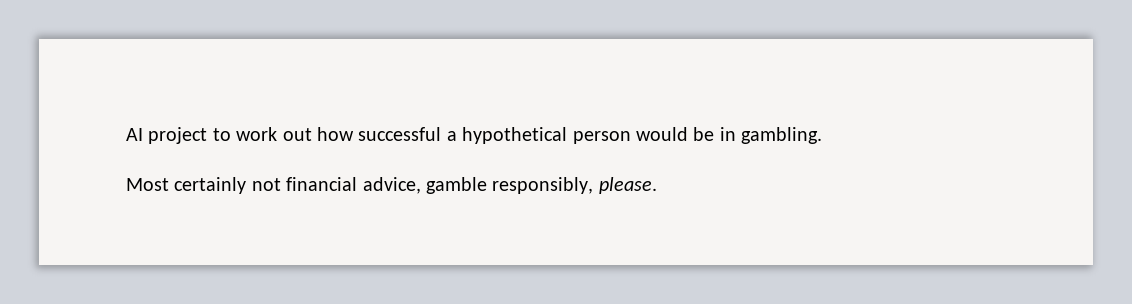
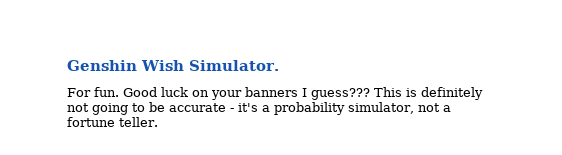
- AI project to work out how successful a hypothetical person would be in gambling.
- Most certainly not financial advice, gamble responsibly, please.
+ Genshin Wish Simulator.
+ For fun. Good luck on your banners I guess??? This is definitely not going to be accurate - it's a probability simulator, not a fortune teller.

